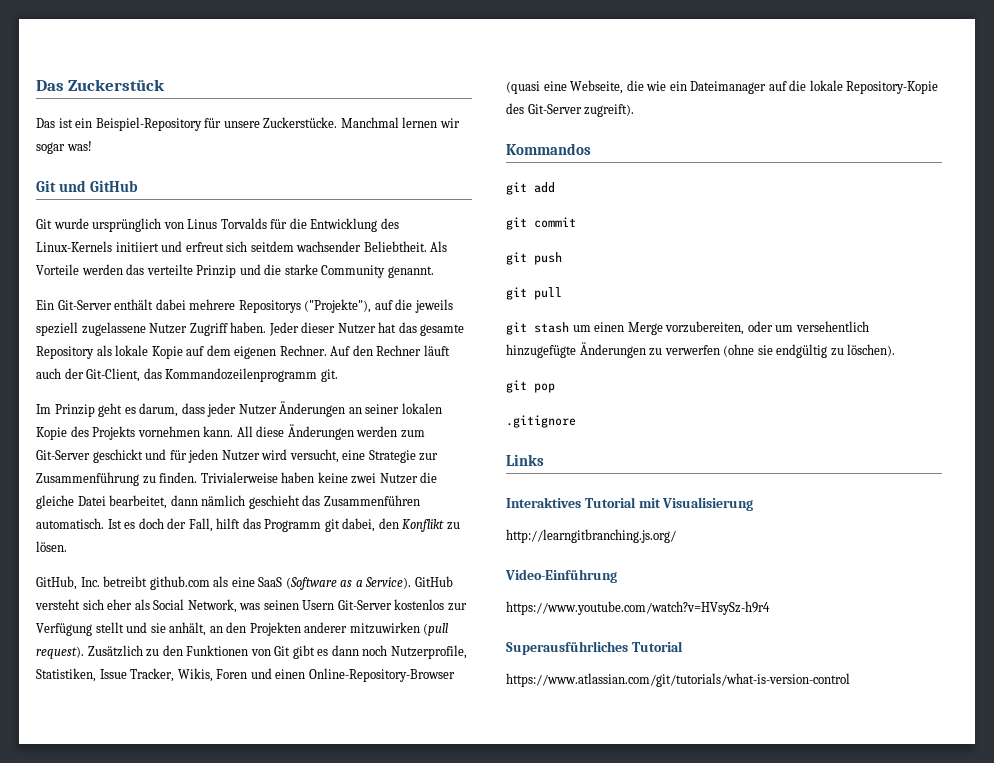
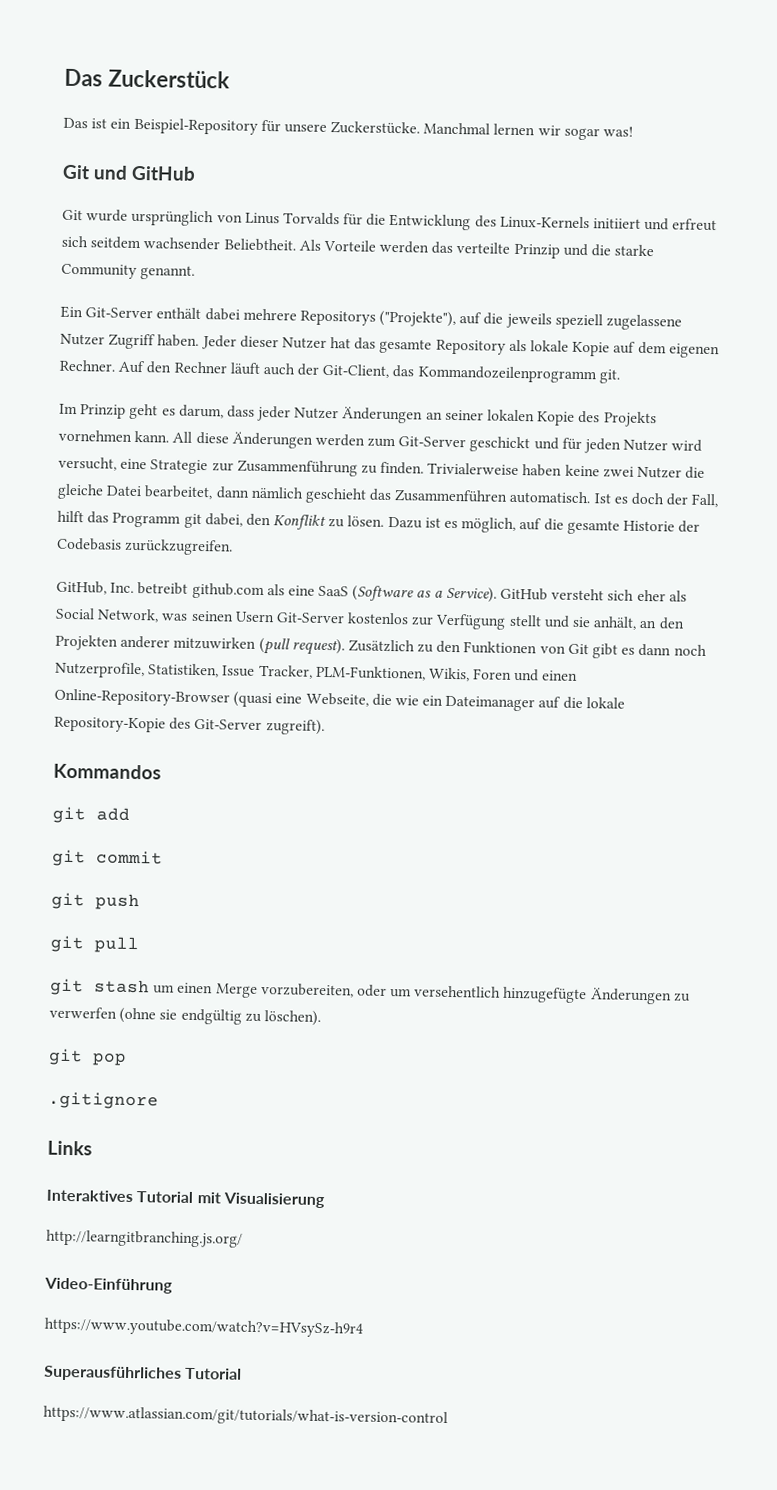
+ Dazu ist es möglich, auf die gesamte Historie der Codebasis zurückzugreifen.
- Zusätzlich zu den Funktionen von Git gibt es dann noch Nutzerprofile, Statistiken, Issue Tracker, Wikis, Foren und einen Online-Repository-Browser (quasi eine Webseite, die wie ein Dateimanager auf die lokale Repository-Kopie des Git-Server zugreift).
+ Zusätzlich zu den Funktionen von Git gibt es dann noch Nutzerprofile, Statistiken, Issue Tracker, PLM-Funktionen, Wikis, Foren und einen Online-Repository-Browser (quasi eine Webseite, die wie ein Dateimanager auf die lokale Repository-Kopie des Git-Server zugreift).

